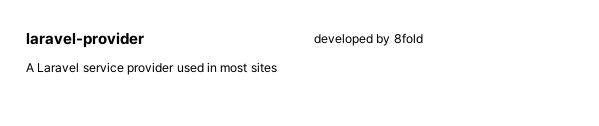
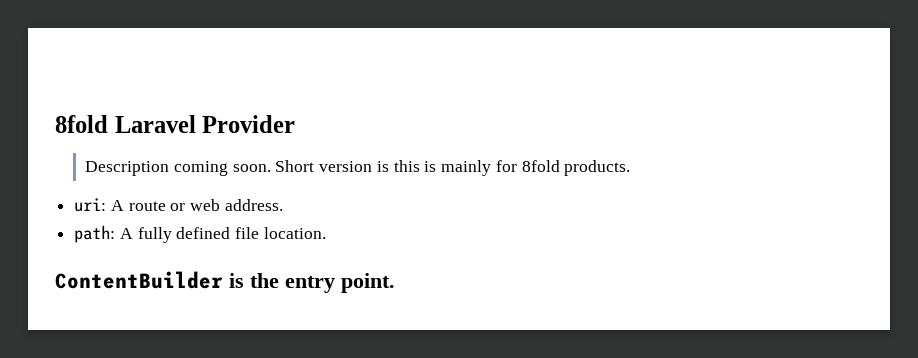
- laravel-provider
- A Laravel service provider used in most sites developed by 8fold
+ 8fold Laravel Provider
+ Description coming soon. Short version is this is mainly for 8fold products.
+ uri: A route or web address.
+ path: A fully defined file location.
+ ContentBuilder is the entry point.

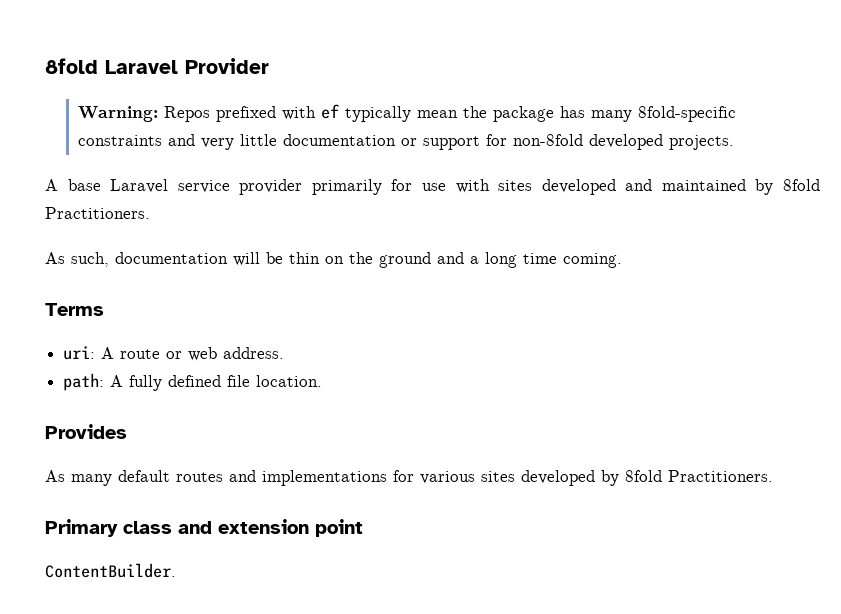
- Description coming soon. Short version is this is mainly for 8fold products.
+ Warning: Repos prefixed with ef typically mean the package has many 8fold-specific constraints and very little documentation or support for non-8fold developed projects.
+ A base Laravel service provider primarily for use with sites developed and maintained by 8fold Practitioners.
+ As such, documentation will be thin on the ground and a long time coming.
+ Terms
- ContentBuilder is the entry point.
+ Provides
+ As many default routes and implementations for various sites developed by 8fold Practitioners.
+ Primary class and extension point
+ ContentBuilder.

